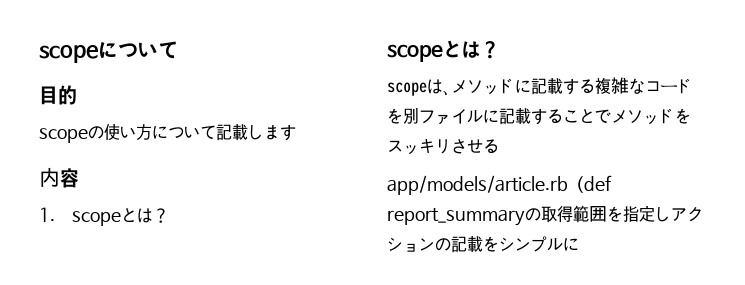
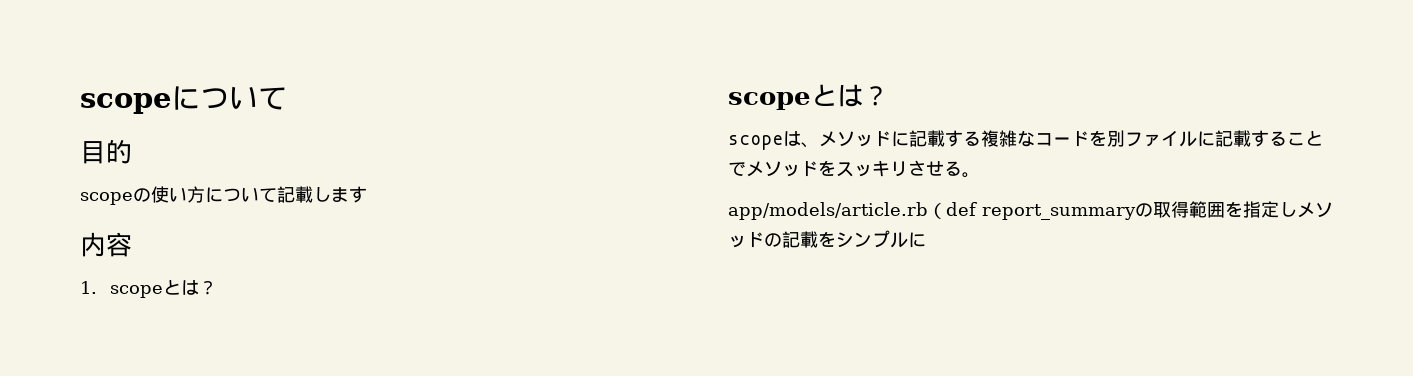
- scopeは、メソッドに記載する複雑なコードを別ファイルに記載することでメソッドをスッキリさせる
+ scopeは、メソッドに記載する複雑なコードを別ファイルに記載することでメソッドをスッキリさせる。
- app/models/article.rb（def report_summaryの取得範囲を指定しアクションの記載をシンプルに
+ app/models/article.rb（def report_summaryの取得範囲を指定しメソッドの記載をシンプルに

